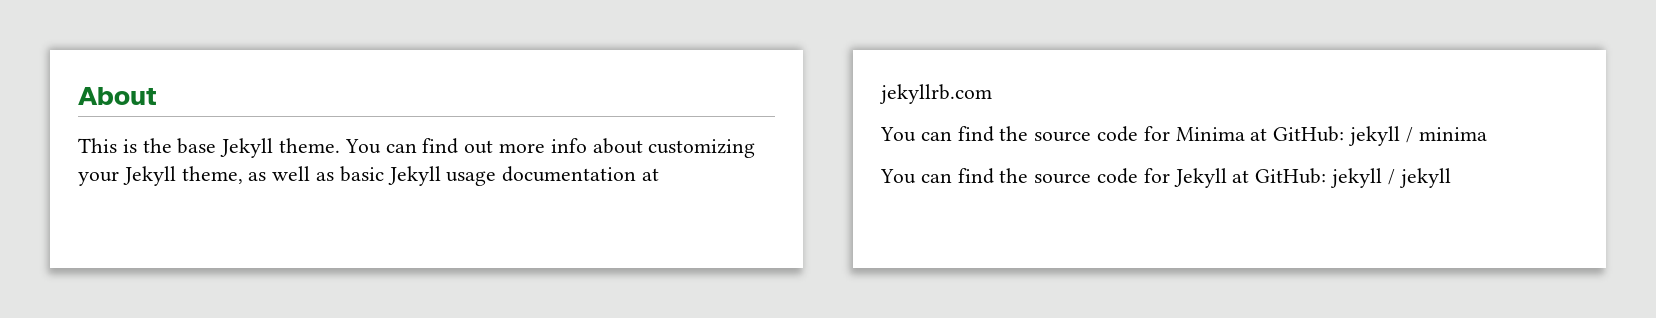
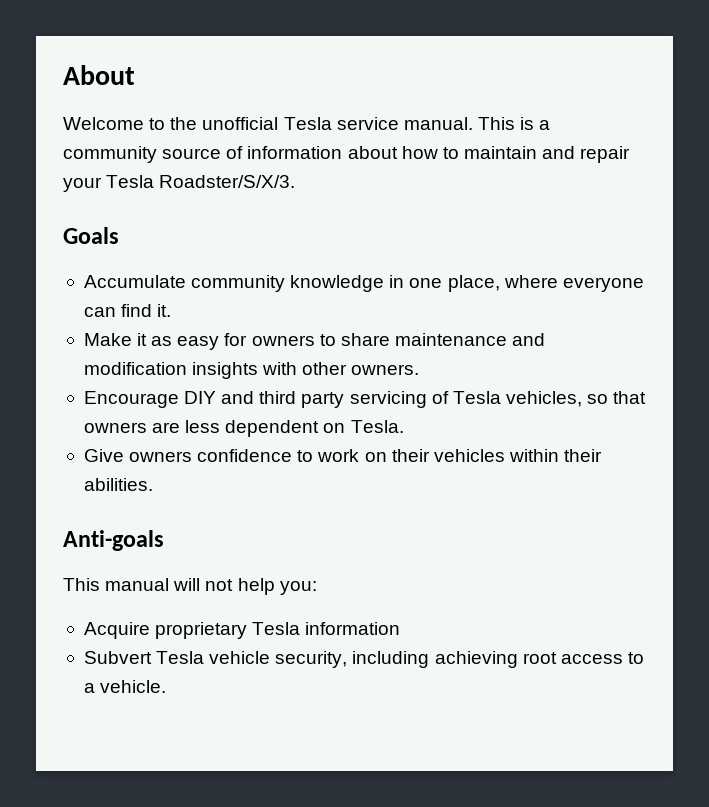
- This is the base Jekyll theme. You can find out more info about customizing your Jekyll theme, as well as basic Jekyll usage documentation at jekyllrb.com
- You can find the source code for Minima at GitHub: jekyll / minima
- You can find the source code for Jekyll at GitHub: jekyll / jekyll
+ Welcome to the unofficial Tesla service manual. This is a community source of information about how to maintain and repair your Tesla Roadster/S/X/3.
+ Goals
+ Accumulate community knowledge in one place, where everyone can find it.
+ Make it as easy for owners to share maintenance and modification insights with other owners.
+ Encourage DIY and third party servicing of Tesla vehicles, so that owners are less dependent on Tesla.
+ Give owners confidence to work on their vehicles within their abilities.
+ Anti-goals
+ This manual will not help you:
+ Acquire proprietary Tesla information
+ Subvert Tesla vehicle security, including achieving root access to a vehicle.

